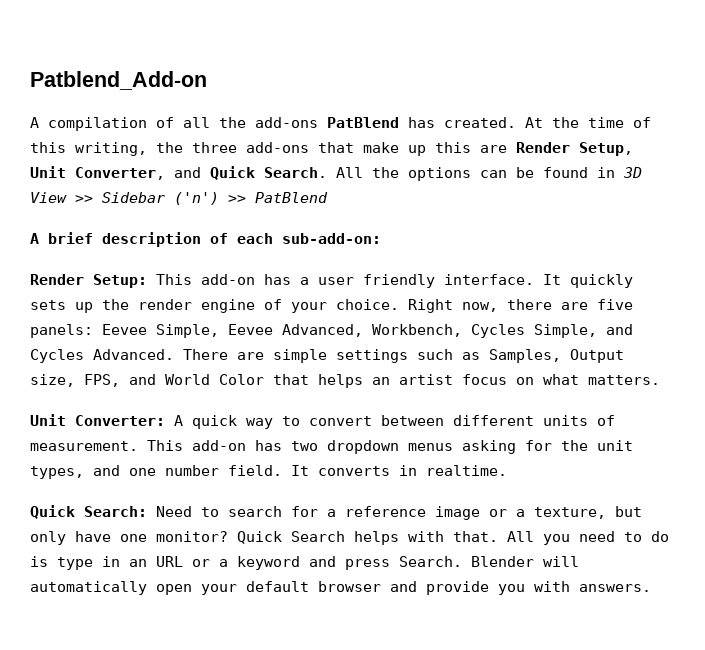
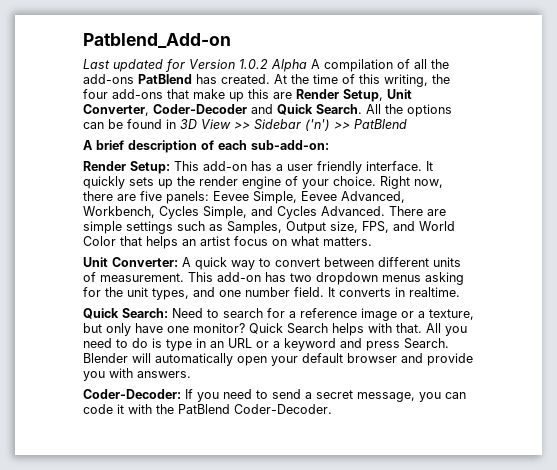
- A compilation of all the add-ons PatBlend has created.
+ Last updated for Version 1.0.2 Alpha A compilation of all the add-ons PatBlend has created.
- At the time of this writing, the three add-ons that make up this are Render Setup, Unit Converter, and Quick Search.
+ At the time of this writing, the four add-ons that make up this are Render Setup, Unit Converter, Coder-Decoder and Quick Search.
+ Coder-Decoder: If you need to send a secret message, you can code it with the PatBlend Coder-Decoder.

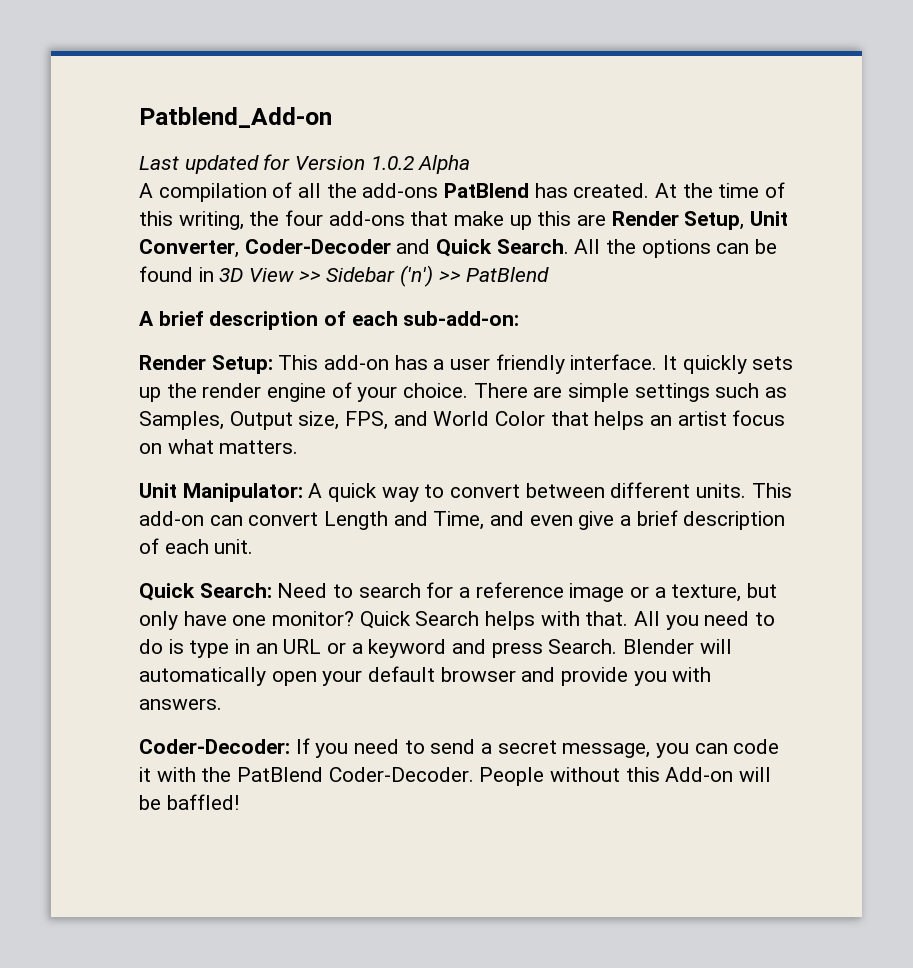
- Last updated for Version 1.0.2 Alpha A compilation of all the add-ons PatBlend has created.
+ Last updated for Version 1.0.2 Alpha
+ A compilation of all the add-ons PatBlend has created.
- Right now, there are five panels: Eevee Simple, Eevee Advanced, Workbench, Cycles Simple, and Cycles Advanced.
- Unit Converter: A quick way to convert between different units of measurement. This add-on has two dropdown menus asking for the unit types, and one number field. It converts in realtime.
+ Unit Manipulator: A quick way to convert between different units. This add-on can convert Length and Time, and even give a brief description of each unit.
+ People without this Add-on will be baffled!

